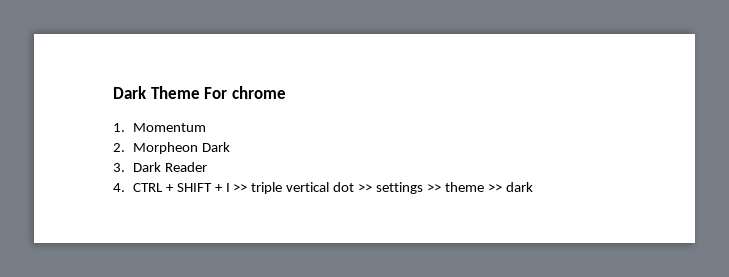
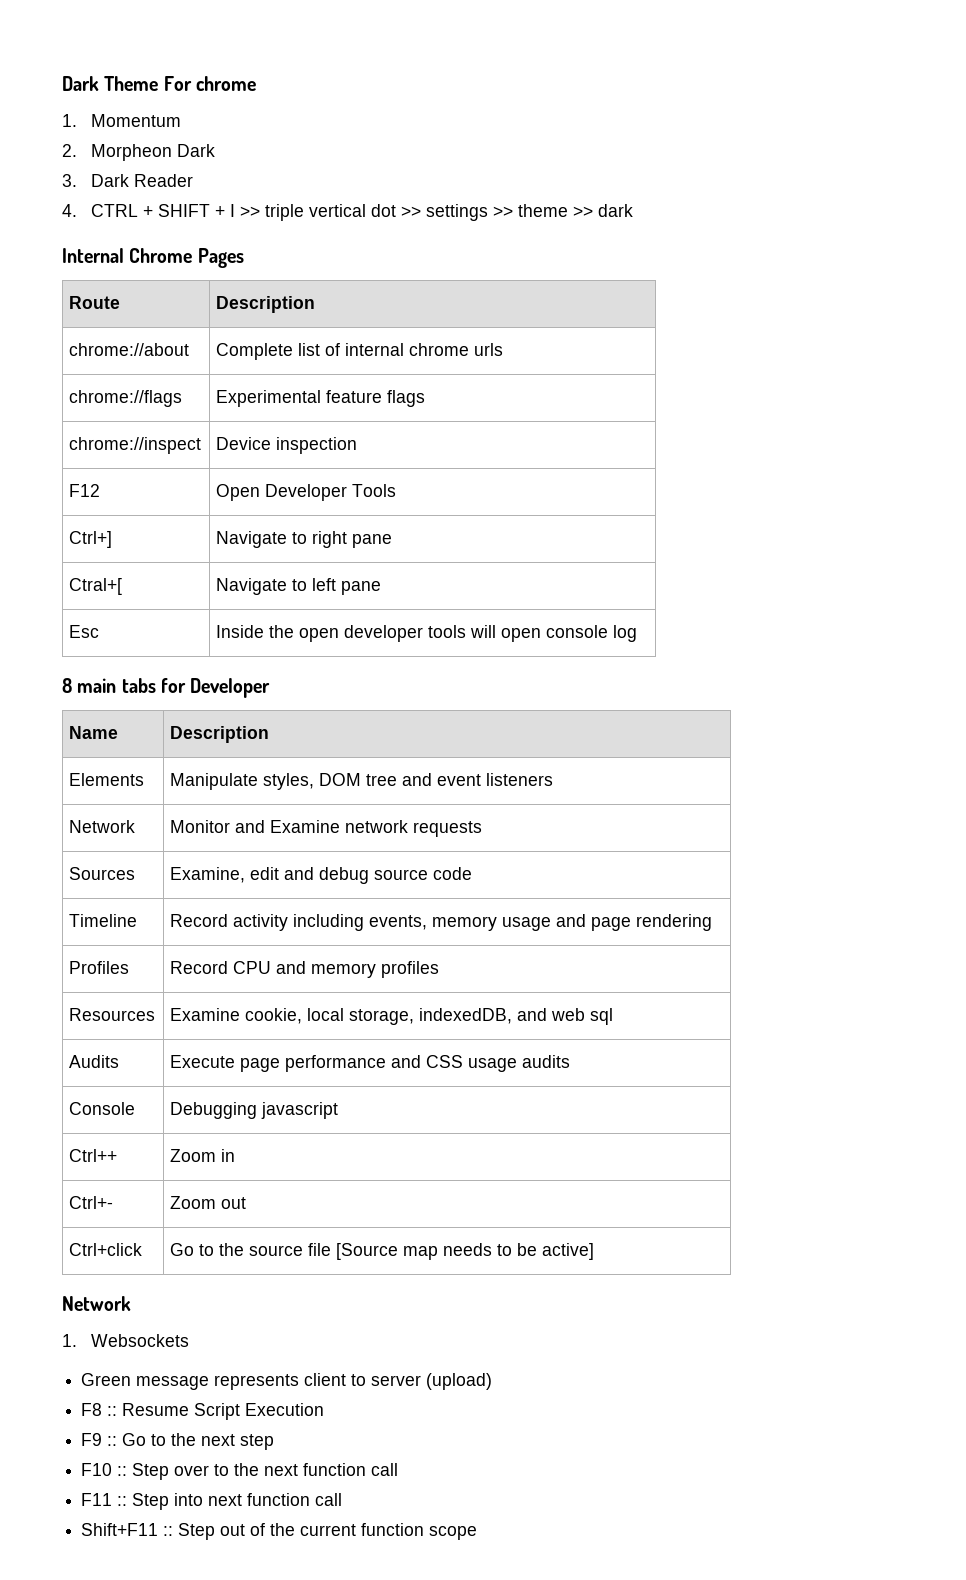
+ Internal Chrome Pages
+ Route | Description
+ chrome://about | Complete list of internal chrome urls
+ chrome://flags | Experimental feature flags
+ chrome://inspect | Device inspection
+ F12 | Open Developer Tools
+ Ctrl+] | Navigate to right pane
+ Ctral+[ | Navigate to left pane
+ Esc | Inside the open developer tools will open console log
+ 8 main tabs for Developer
+ Name | Description
+ Elements | Manipulate styles, DOM tree and event listeners
+ Network | Monitor and Examine network requests
+ Sources | Examine, edit and debug source code
+ Timeline | Record activity including events, memory usage and page rendering
+ Profiles | Record CPU and memory profiles
+ Resources | Examine cookie, local storage, indexedDB, and web sql
+ Audits | Execute page performance and CSS usage audits
+ Console | Debugging javascript
+ Ctrl++ | Zoom in
+ Ctrl+- | Zoom out
+ Ctrl+click | Go to the source file [Source map needs to be active]
+ Network
+ 1. Websockets
+ Green message represents client to server (upload)
+ F8 :: Resume Script Execution
+ F9 :: Go to the next step
+ F10 :: Step over to the next function call
+ F11 :: Step into next function call
+ Shift+F11 :: Step out of the current function scope

